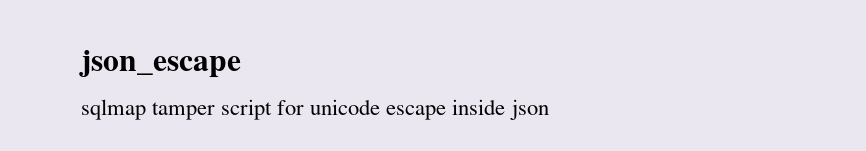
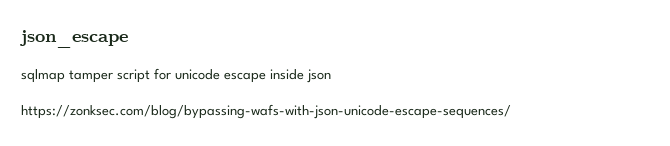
+ https://zonksec.com/blog/bypassing-wafs-with-json-unicode-escape-sequences/

